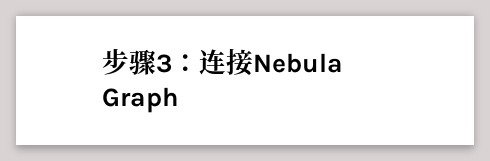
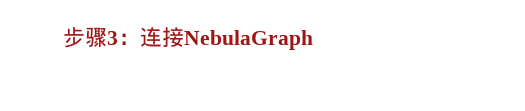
- 步骤3：连接Nebula Graph
+ 步骤3：连接NebulaGraph

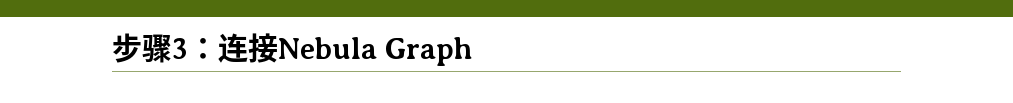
- 步骤3：连接NebulaGraph
+ 步骤3：连接Nebula Graph

